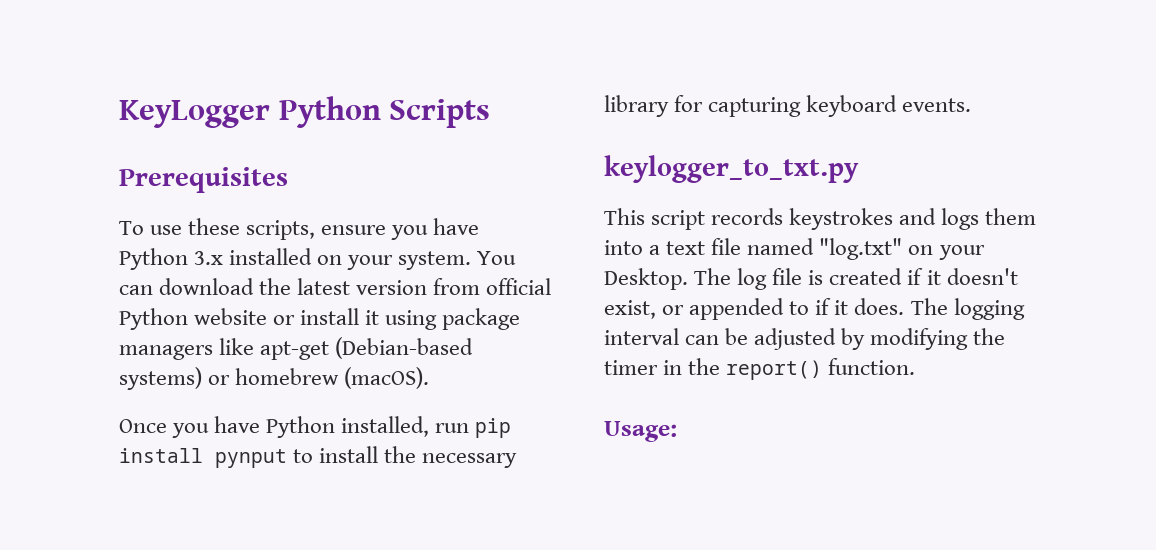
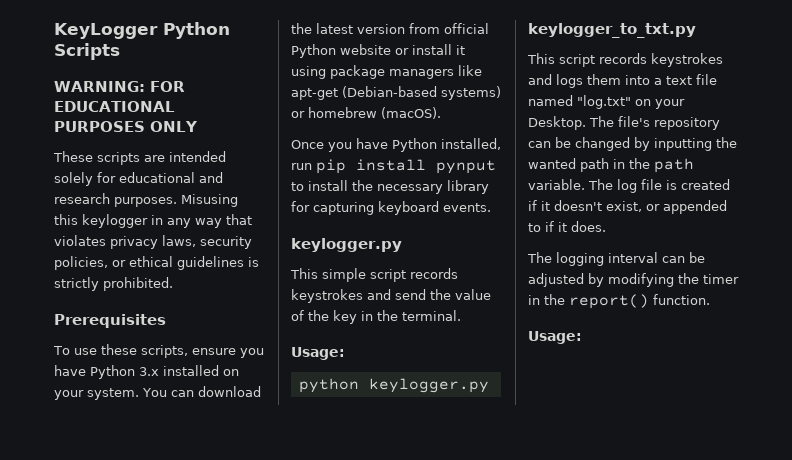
+ WARNING: FOR EDUCATIONAL PURPOSES ONLY
+ These scripts are intended solely for educational and research purposes. Misusing this keylogger in any way that violates privacy laws, security policies, or ethical guidelines is strictly prohibited.
  Once you have Python installed, run pip install pynput to install the necessary library for capturing keyboard events.
+ keylogger.py
+ This simple script records keystrokes and send the value of the key in the terminal.
+ Usage:
+ python keylogger.py
- The log file is created if it doesn't exist, or appended to if it does. The logging interval can be adjusted by modifying the timer in the report() function.
+ The file's repository can be changed by inputting the wanted path in the path variable. The log file is created if it doesn't exist, or appended to if it does.
+ The logging interval can be adjusted by modifying the timer in the report() function.

